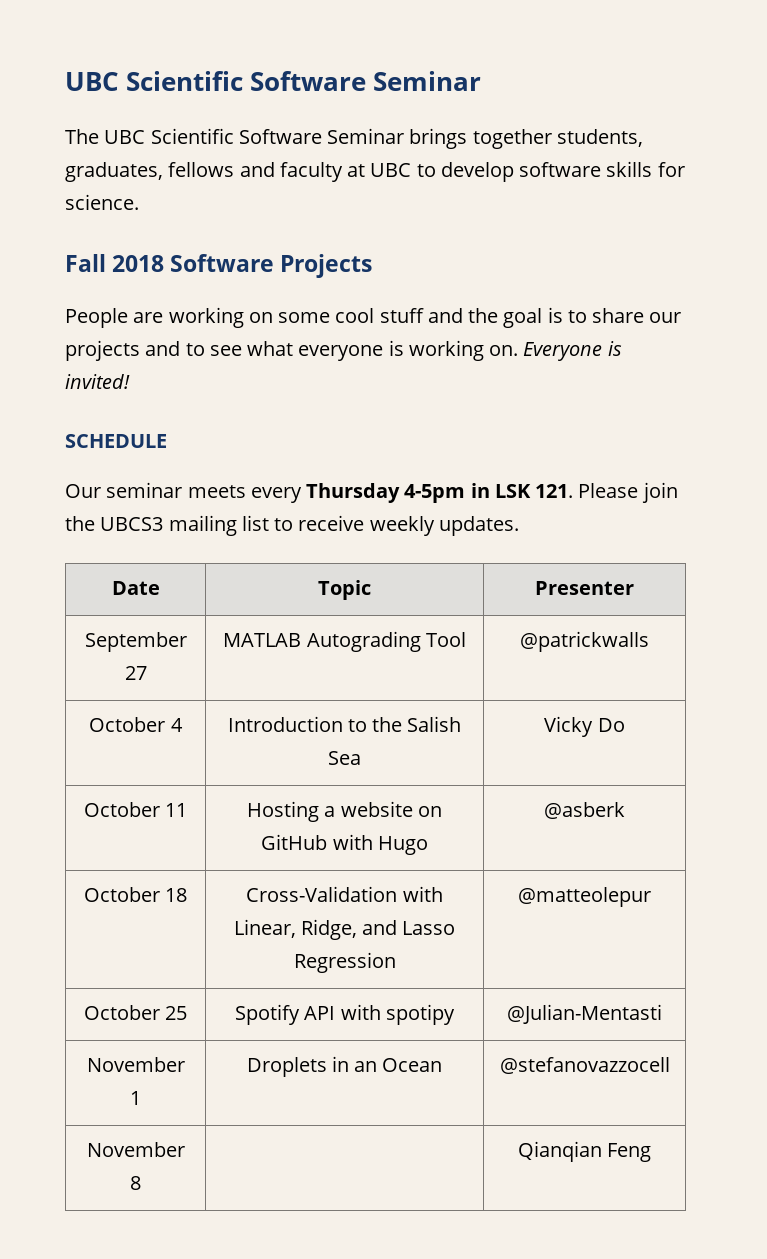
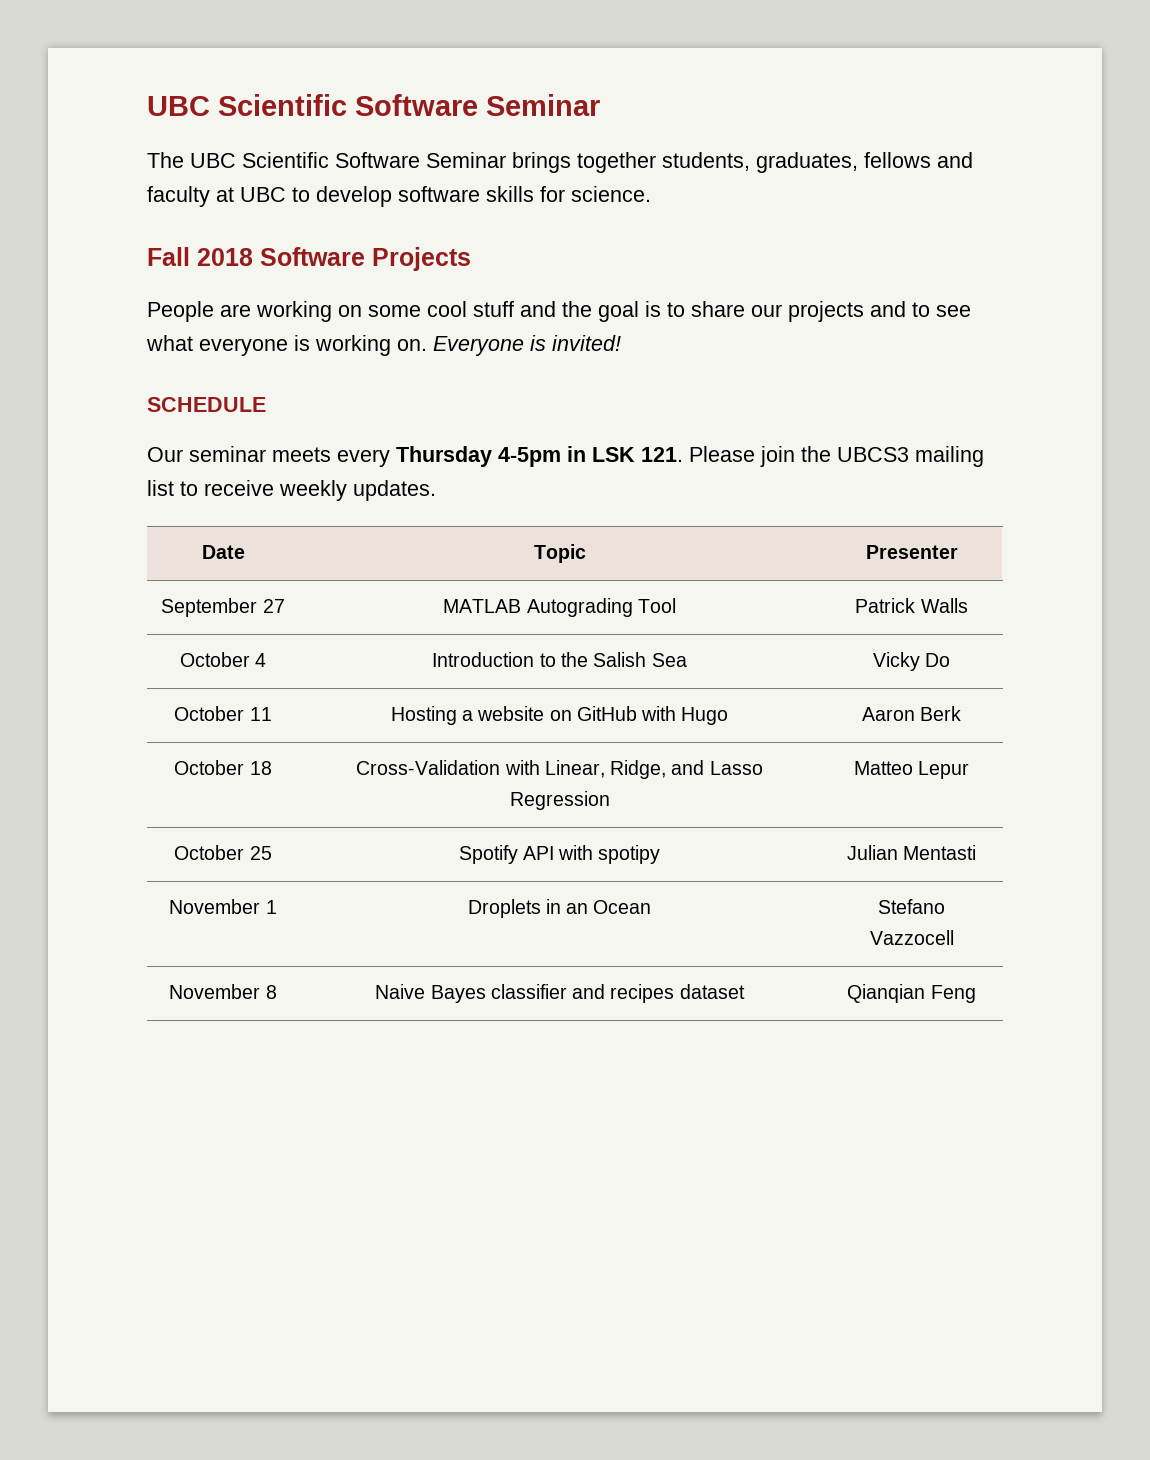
- September 27 | MATLAB Autograding Tool | @patrickwalls
+ September 27 | MATLAB Autograding Tool | Patrick Walls
- October 11 | Hosting a website on GitHub with Hugo | @asberk
+ October 11 | Hosting a website on GitHub with Hugo | Aaron Berk
- October 18 | Cross-Validation with Linear, Ridge, and Lasso Regression | @matteolepur
+ October 18 | Cross-Validation with Linear, Ridge, and Lasso Regression | Matteo Lepur
- October 25 | Spotify API with spotipy | @Julian-Mentasti
+ October 25 | Spotify API with spotipy | Julian Mentasti
- November 1 | Droplets in an Ocean | @stefanovazzocell
+ November 1 | Droplets in an Ocean | Stefano Vazzocell
- November 8 | | Qianqian Feng
+ November 8 | Naive Bayes classifier and recipes dataset | Qianqian Feng

